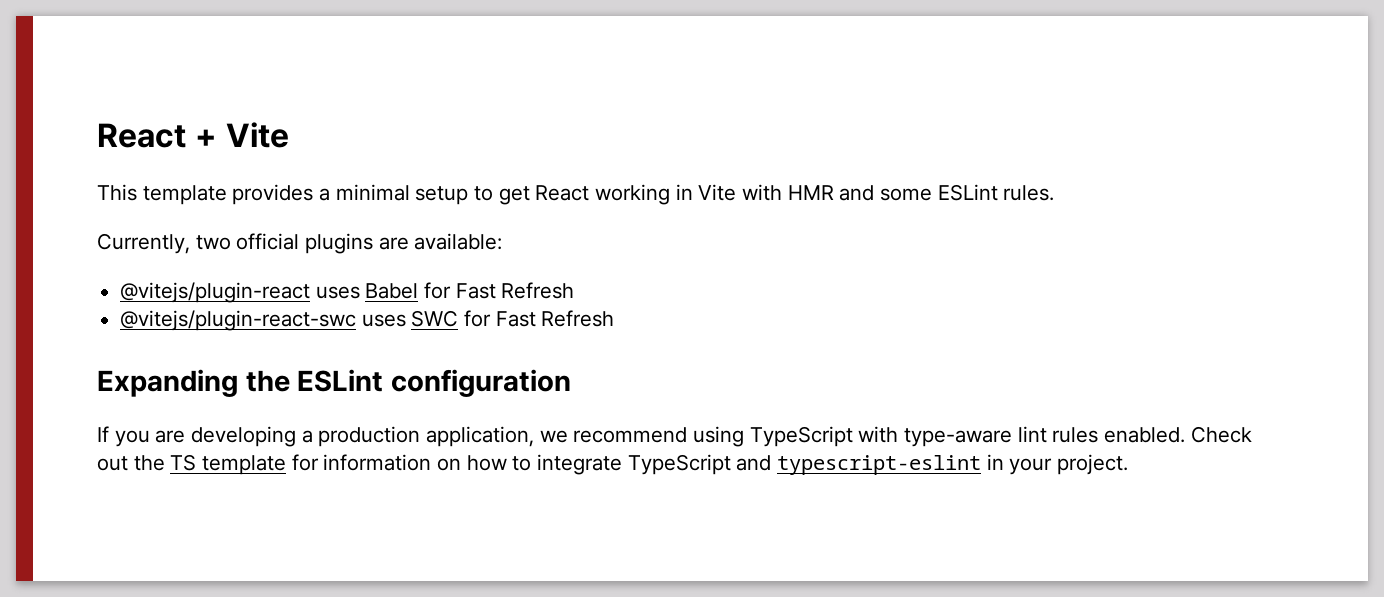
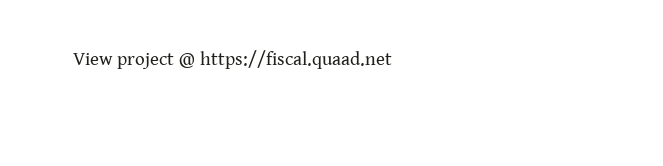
- React + Vite
- This template provides a minimal setup to get React working in Vite with HMR and some ESLint rules.
- Currently, two official plugins are available:
- @vitejs/plugin-react uses Babel for Fast Refresh
- @vitejs/plugin-react-swc uses SWC for Fast Refresh
- Expanding the ESLint configuration
- If you are developing a production application, we recommend using TypeScript with type-aware lint rules enabled. Check out the TS template for information on how to integrate TypeScript and typescript-eslint in your project.
+ View project @ https://fiscal.quaad.net

